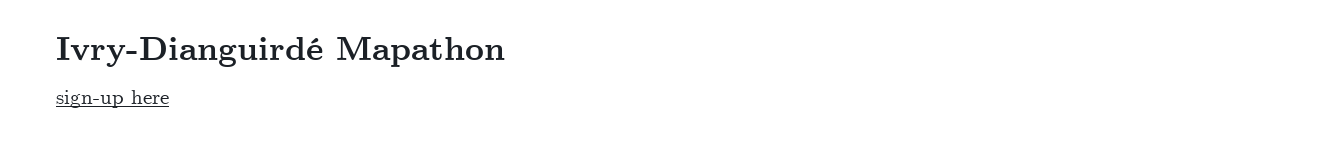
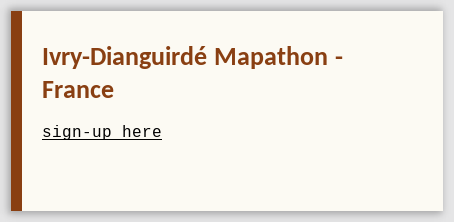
- Ivry-Dianguirdé Mapathon
+ Ivry-Dianguirdé Mapathon - France

